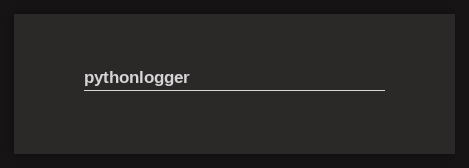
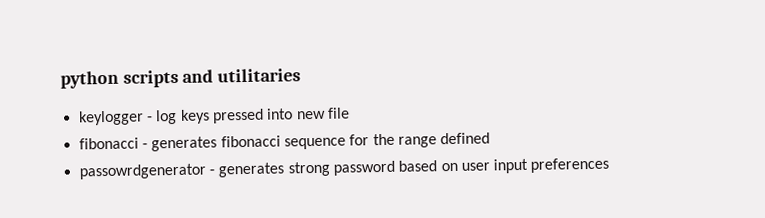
- pythonlogger
+ python scripts and utilitaries
+ keylogger - log keys pressed into new file
+ fibonacci - generates fibonacci sequence for the range defined
+ passowrdgenerator - generates strong password based on user input preferences

